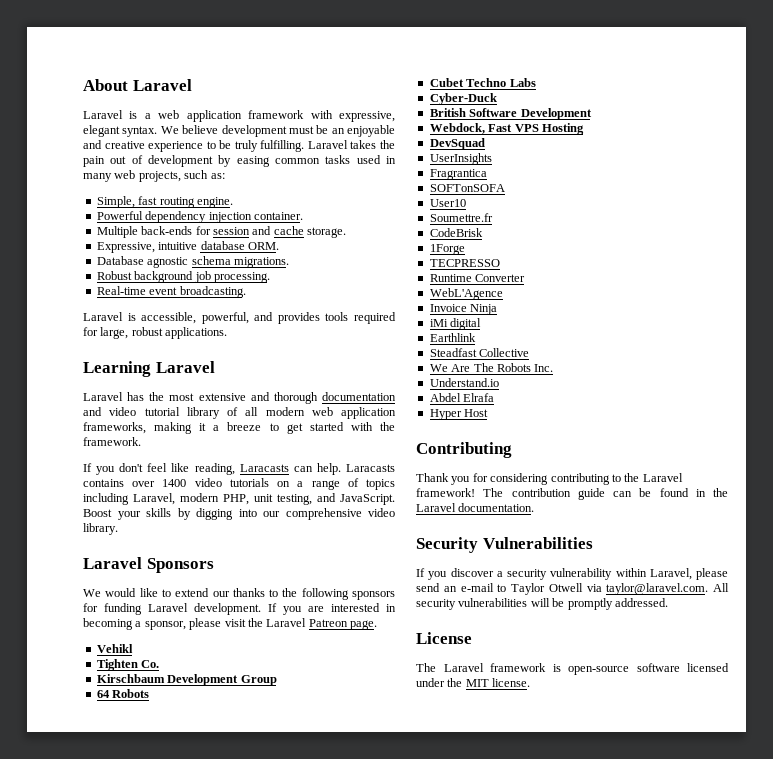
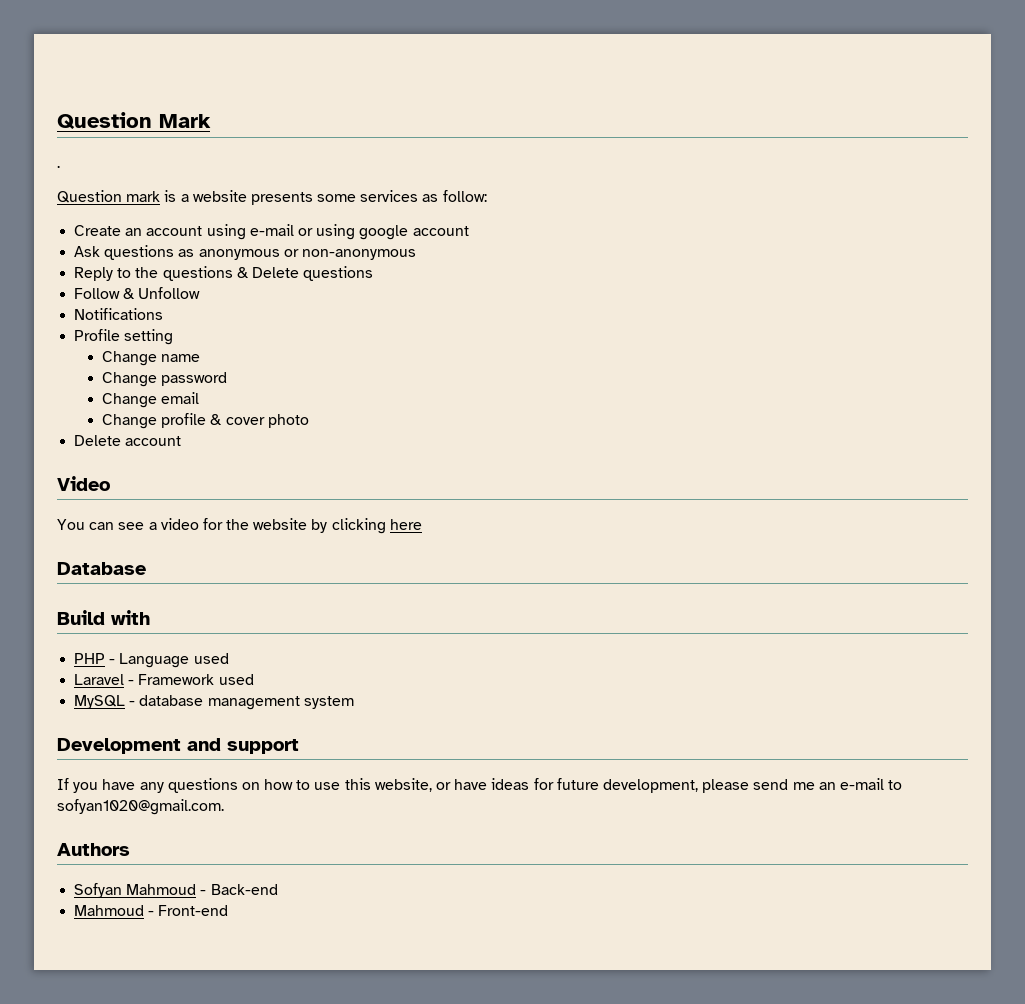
- About Laravel
- Laravel is a web application framework with expressive, elegant syntax. We believe development must be an enjoyable and creative experience to be truly fulfilling. Laravel takes the pain out of development by easing common tasks used in many web projects, such as:
- Simple, fast routing engine.
- Powerful dependency injection container.
- Multiple back-ends for session and cache storage.
- Expressive, intuitive database ORM.
- Database agnostic schema migrations.
- Robust background job processing.
- Real-time event broadcasting.
- Laravel is accessible, powerful, and provides tools required for large, robust applications.
- Learning Laravel
- Laravel has the most extensive and thorough documentation and video tutorial library of all modern web application frameworks, making it a breeze to get started with the framework.
- If you don't feel like reading, Laracasts can help. Laracasts contains over 1400 video tutorials on a range of topics including Laravel, modern PHP, unit testing, and JavaScript. Boost your skills by digging into our comprehensive video library.
- Laravel Sponsors
- We would like to extend our thanks to the following sponsors for funding Laravel development. If you are interested in becoming a sponsor, please visit the Laravel Patreon page.
- Vehikl
- Tighten Co.
- Kirschbaum Development Group
- 64 Robots
- Cubet Techno Labs
- Cyber-Duck
- British Software Development
- Webdock, Fast VPS Hosting
- DevSquad
- UserInsights
- Fragrantica
- SOFTonSOFA
- User10
- Soumettre.fr
- CodeBrisk
- 1Forge
- TECPRESSO
- Runtime Converter
- WebL'Agence
- Invoice Ninja
- iMi digital
- Earthlink
- Steadfast Collective
- We Are The Robots Inc.
- Understand.io
- Abdel Elrafa
- Hyper Host
- Contributing
- Thank you for considering contributing to the Laravel framework! The contribution guide can be found in the Laravel documentation.
- Security Vulnerabilities
- If you discover a security vulnerability within Laravel, please send an e-mail to Taylor Otwell via taylor@laravel.com. All security vulnerabilities will be promptly addressed.
- License
- The Laravel framework is open-source software licensed under the MIT license.
+ Question Mark
+ .
+ Question mark is a website presents some services as follow:
+ Create an account using e-mail or using google account
+ Ask questions as anonymous or non-anonymous
+ Reply to the questions & Delete questions
+ Follow & Unfollow
+ Notifications
+ Profile setting
+ Change name
+ Change password
+ Change email
+ Change profile & cover photo
+ Delete account
+ Video
+ You can see a video for the website by clicking here
+ Database
+ Build with
+ PHP - Language used
+ Laravel - Framework used
+ MySQL - database management system
+ Development and support
+ If you have any questions on how to use this website, or have ideas for future development, please send me an e-mail to sofyan1020@gmail.com.
+ Authors
+ Sofyan Mahmoud - Back-end
+ Mahmoud - Front-end

